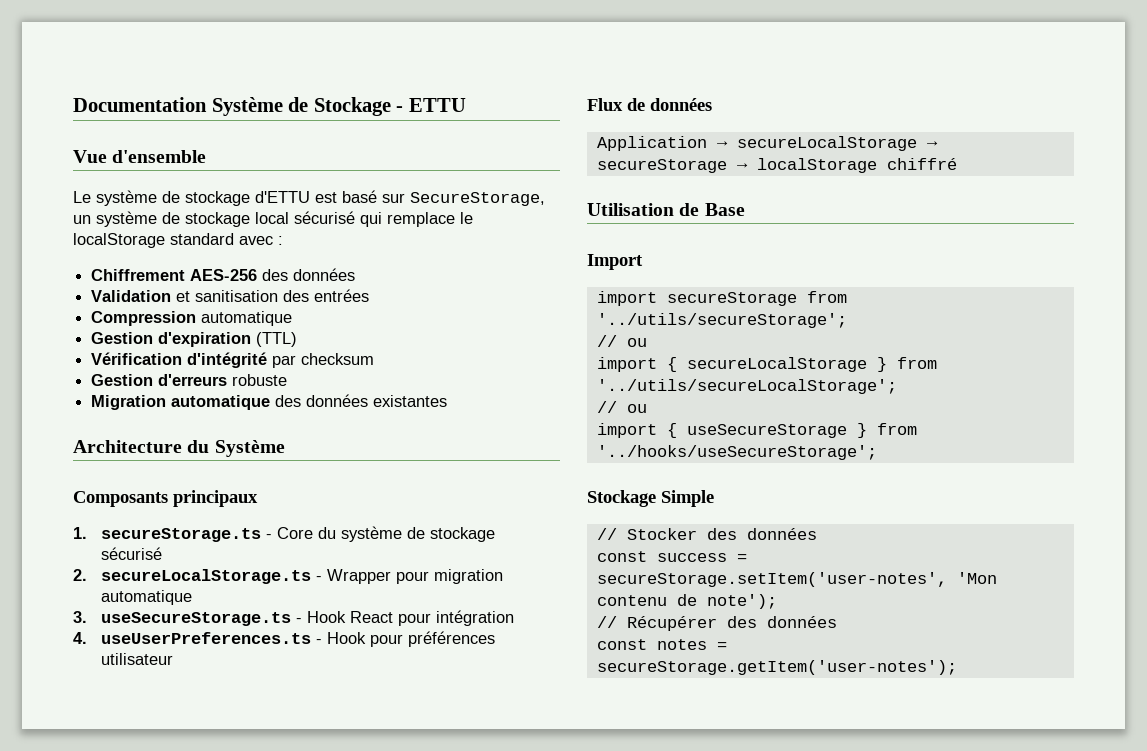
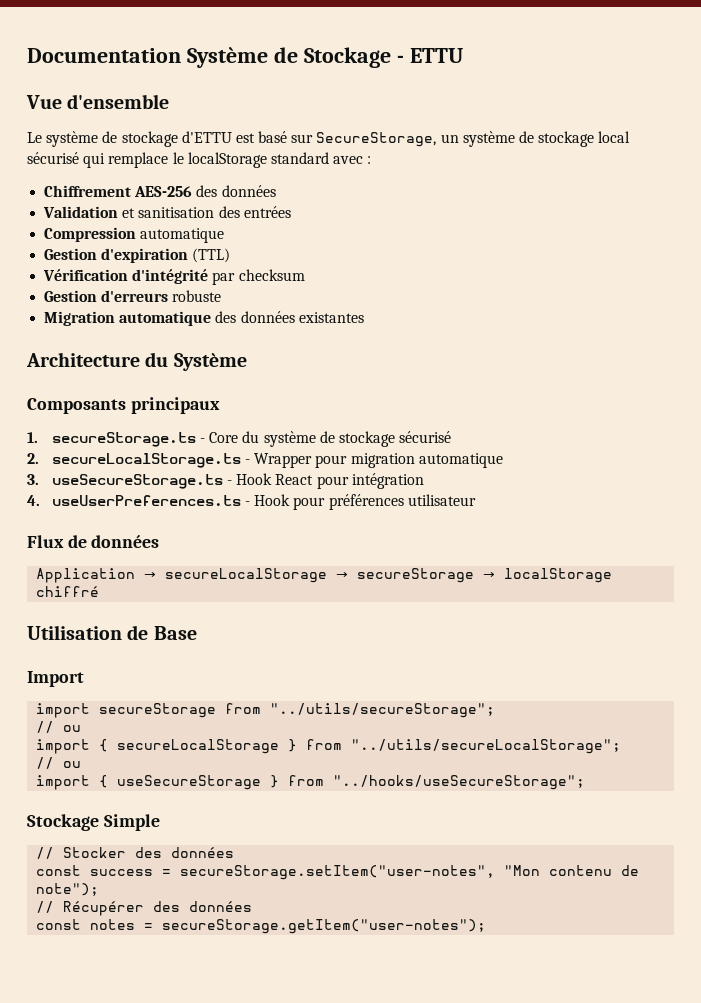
- import secureStorage from '../utils/secureStorage';
+ import secureStorage from "../utils/secureStorage";
- import { secureLocalStorage } from '../utils/secureLocalStorage';
+ import { secureLocalStorage } from "../utils/secureLocalStorage";
- import { useSecureStorage } from '../hooks/useSecureStorage';
+ import { useSecureStorage } from "../hooks/useSecureStorage";
- const success = secureStorage.setItem('user-notes', 'Mon contenu de note');
+ const success = secureStorage.setItem("user-notes", "Mon contenu de note");
- const notes = secureStorage.getItem('user-notes');
+ const notes = secureStorage.getItem("user-notes");

